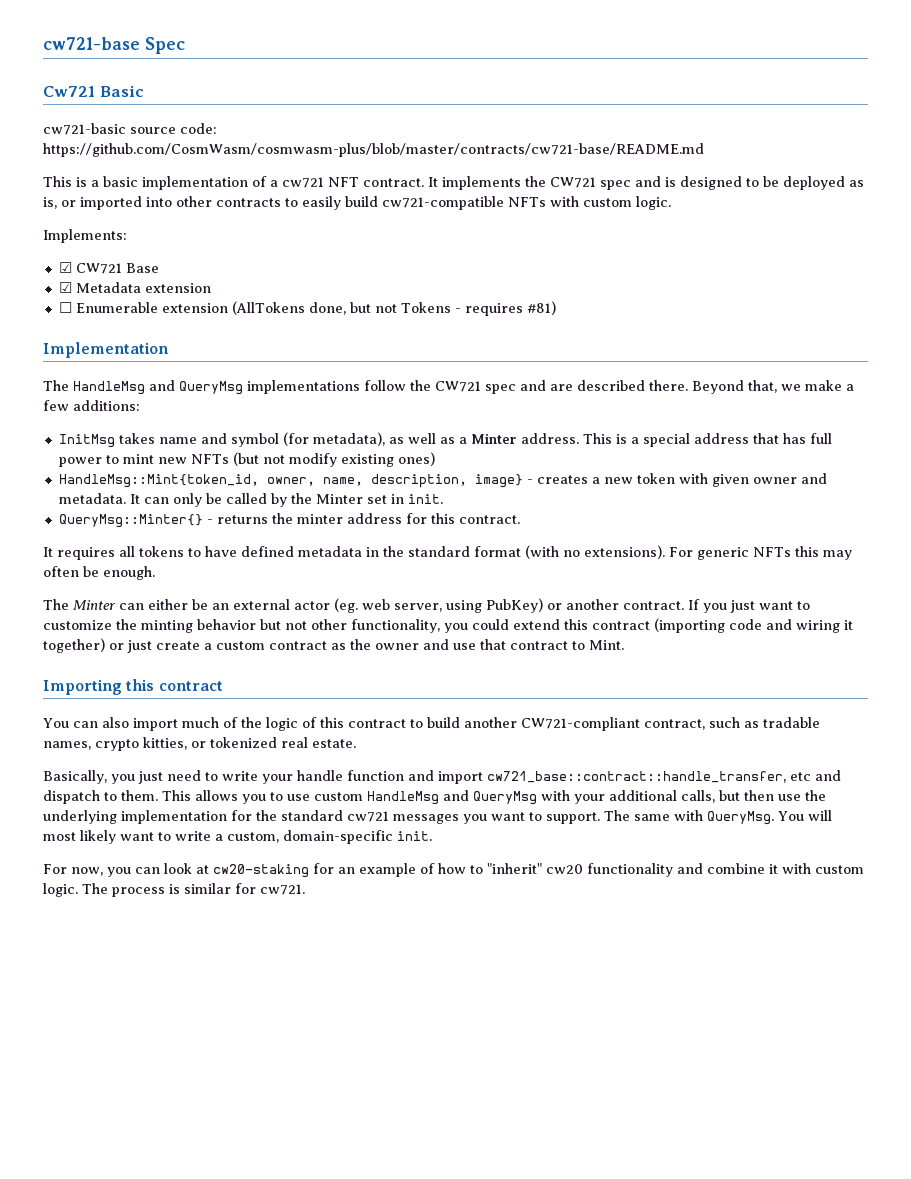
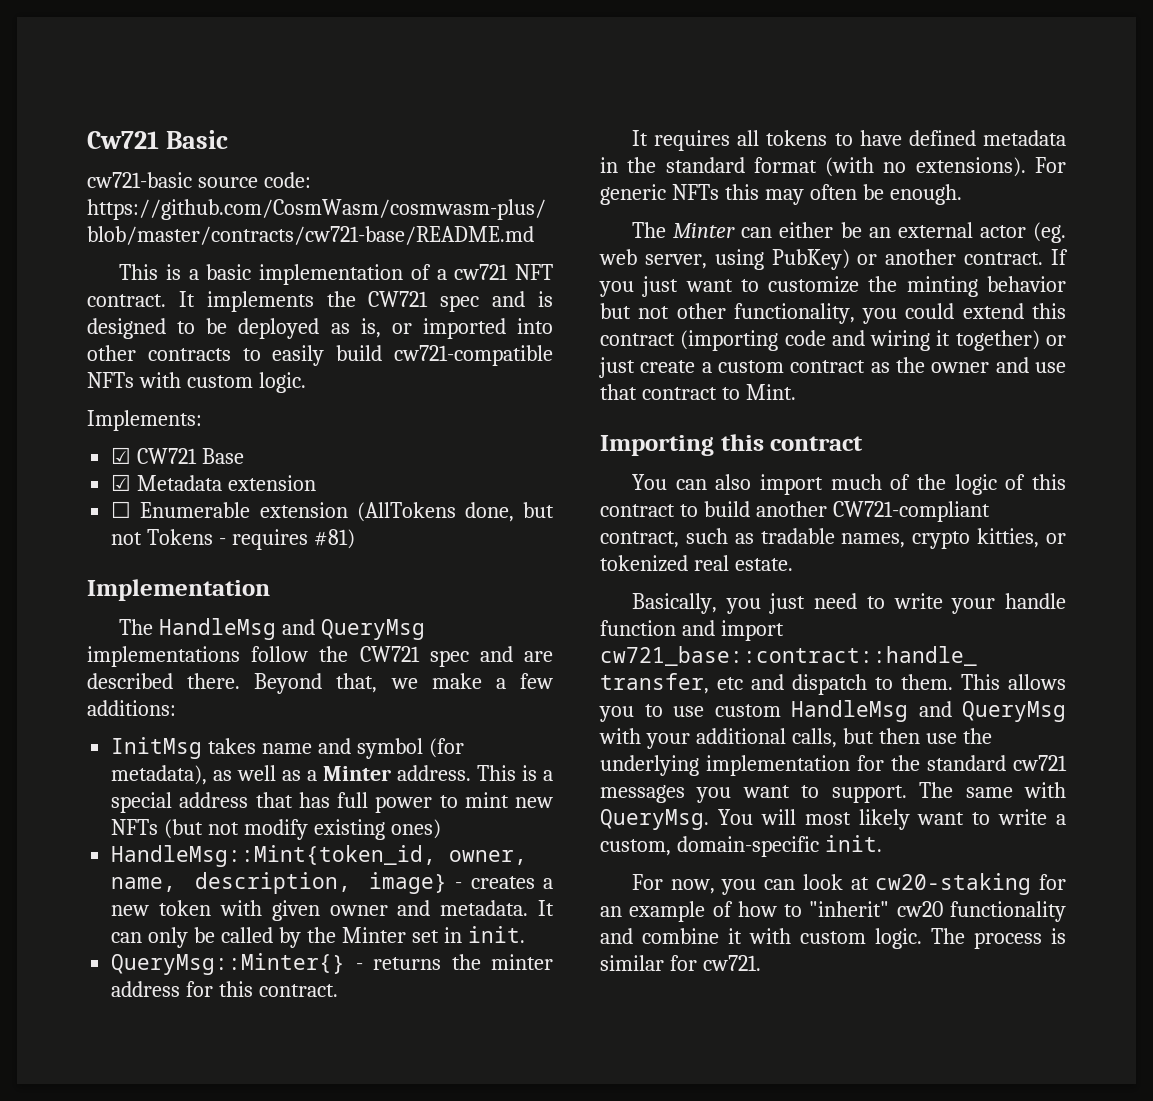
- cw721-base Spec

